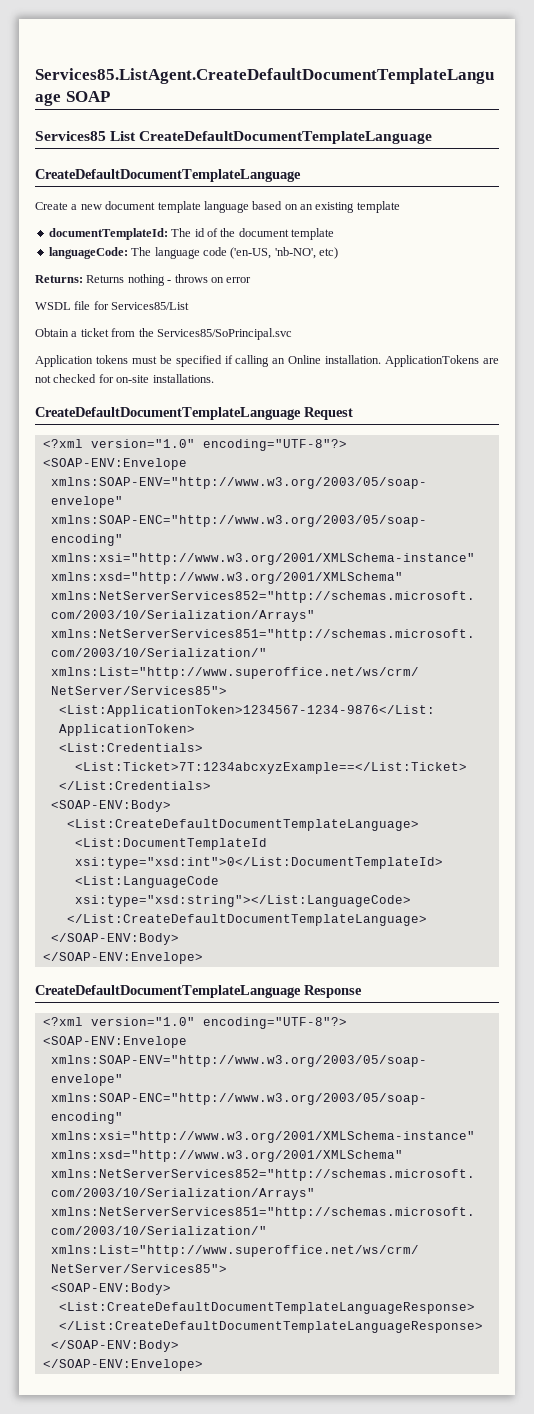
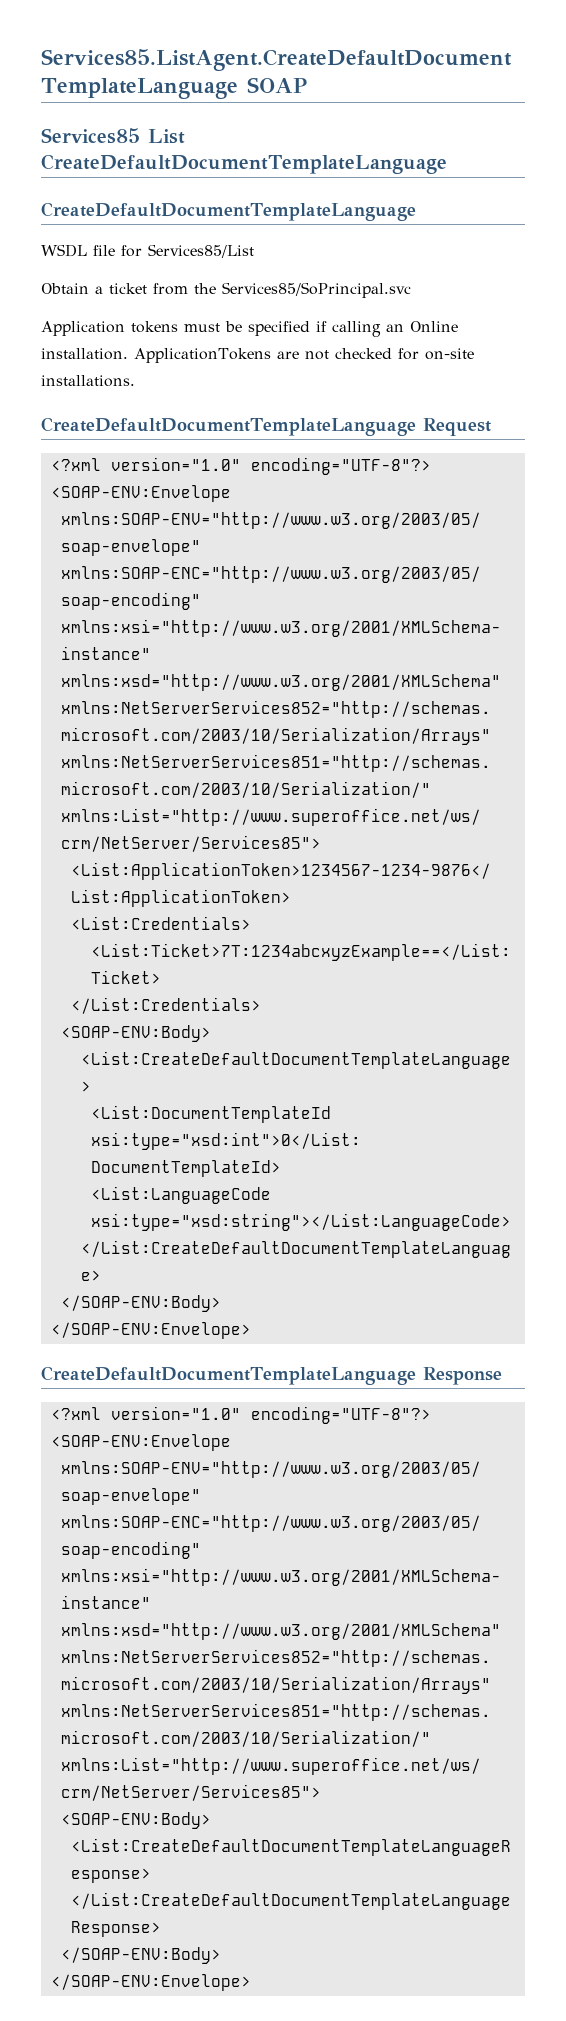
- Create a new document template language based on an existing template
- documentTemplateId: The id of the document template
- languageCode: The language code ('en-US, 'nb-NO', etc)
- Returns: Returns nothing - throws on error

